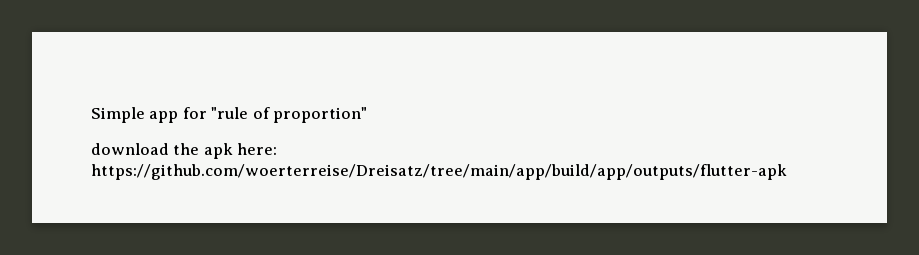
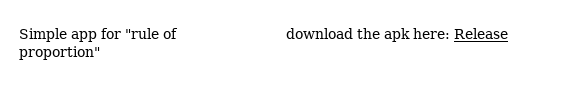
- download the apk here: https://github.com/woerterreise/Dreisatz/tree/main/app/build/app/outputs/flutter-apk
+ download the apk here: Release

